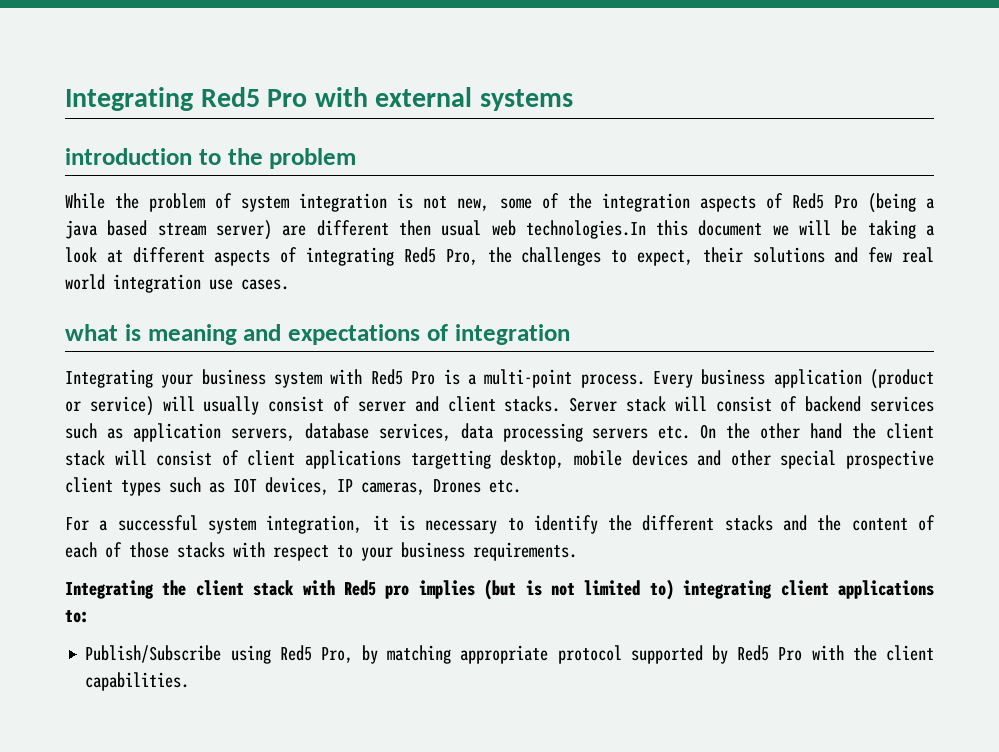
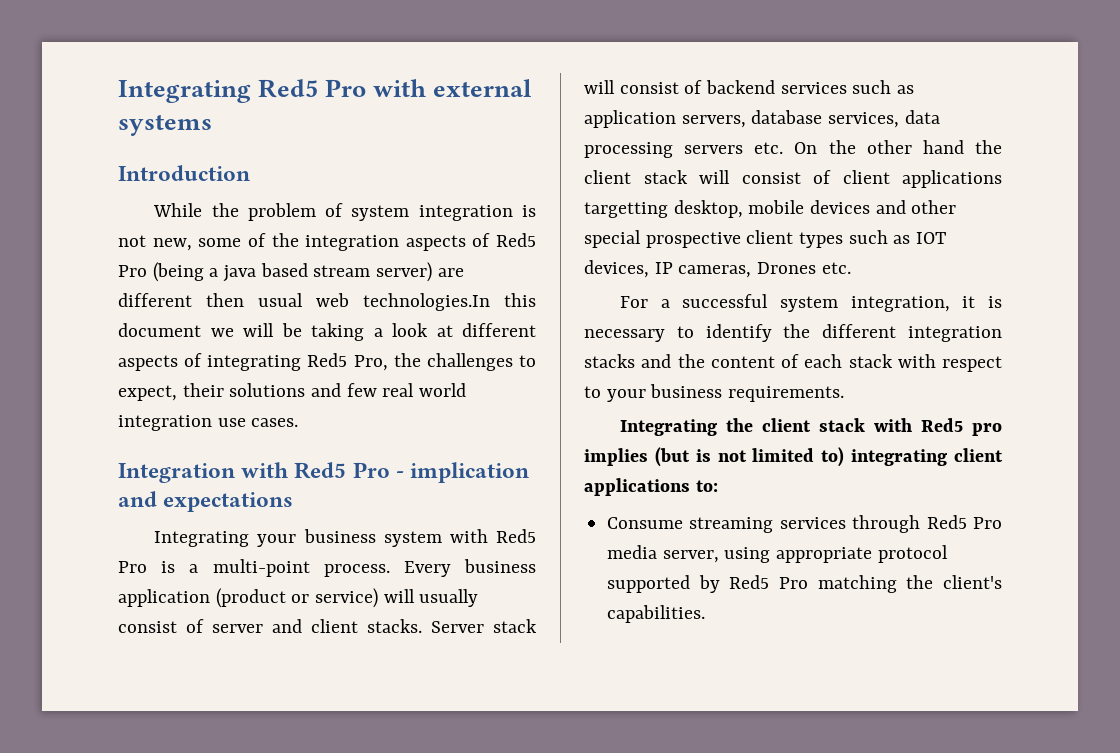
- introduction to the problem
+ Introduction
- what is meaning and expectations of integration
+ Integration with Red5 Pro - implication and expectations
- For a successful system integration, it is necessary to identify the different stacks and the content of each of those stacks with respect to your business requirements.
+ For a successful system integration, it is necessary to identify the different integration stacks and the content of each stack with respect to your business requirements.
- Publish/Subscribe using Red5 Pro, by matching appropriate protocol supported by Red5 Pro with the client capabilities.
+ Consume streaming services through Red5 Pro media server, using appropriate protocol supported by Red5 Pro matching the client's capabilities.

